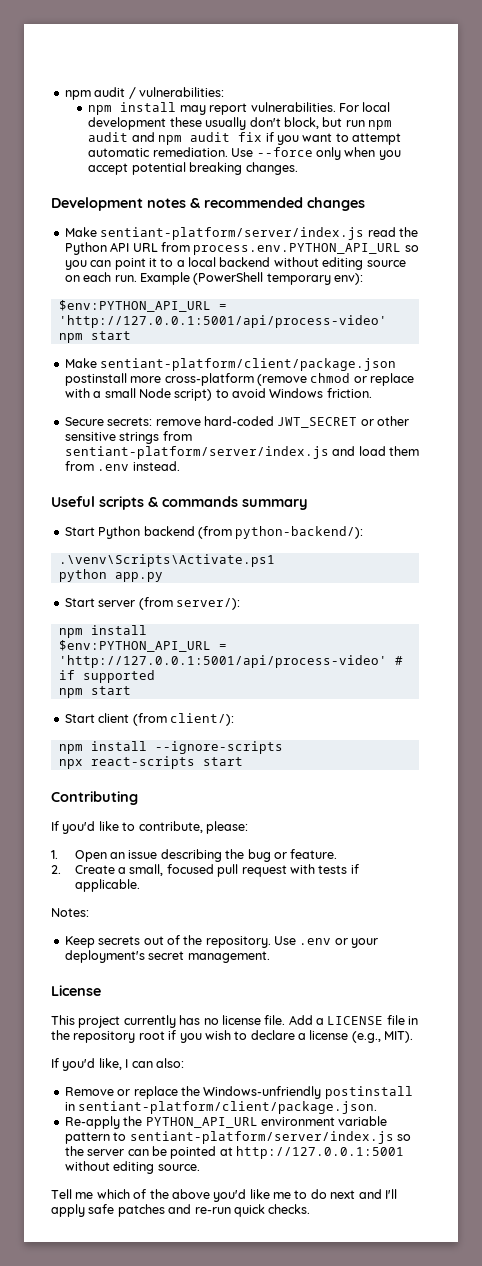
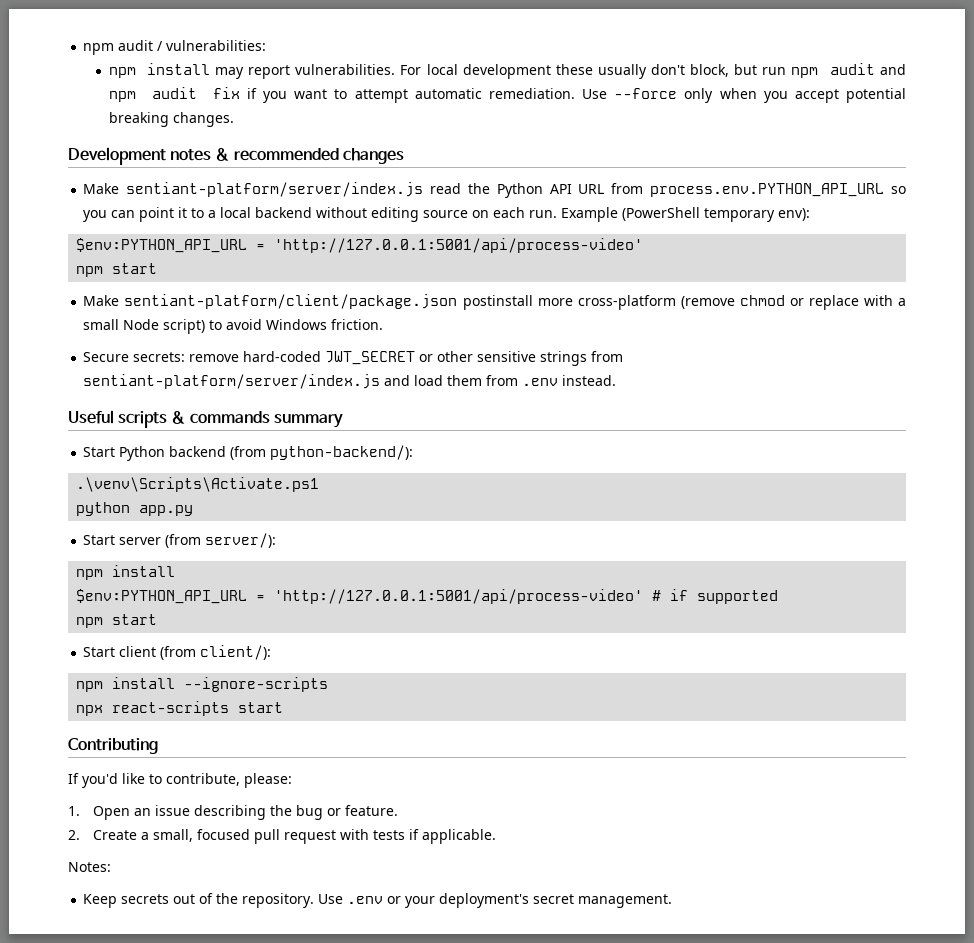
- License
- This project currently has no license file. Add a LICENSE file in the repository root if you wish to declare a license (e.g., MIT).
- If you'd like, I can also:
- Remove or replace the Windows-unfriendly postinstall in sentiant-platform/client/package.json.
- Re-apply the PYTHON_API_URL environment variable pattern to sentiant-platform/server/index.js so the server can be pointed at http://127.0.0.1:5001 without editing source.
- Tell me which of the above you'd like me to do next and I'll apply safe patches and re-run quick checks.

